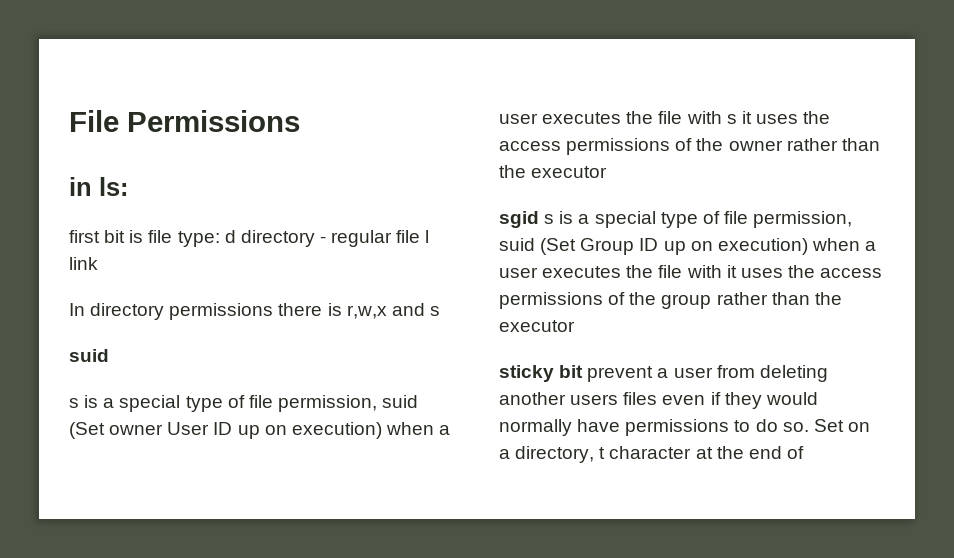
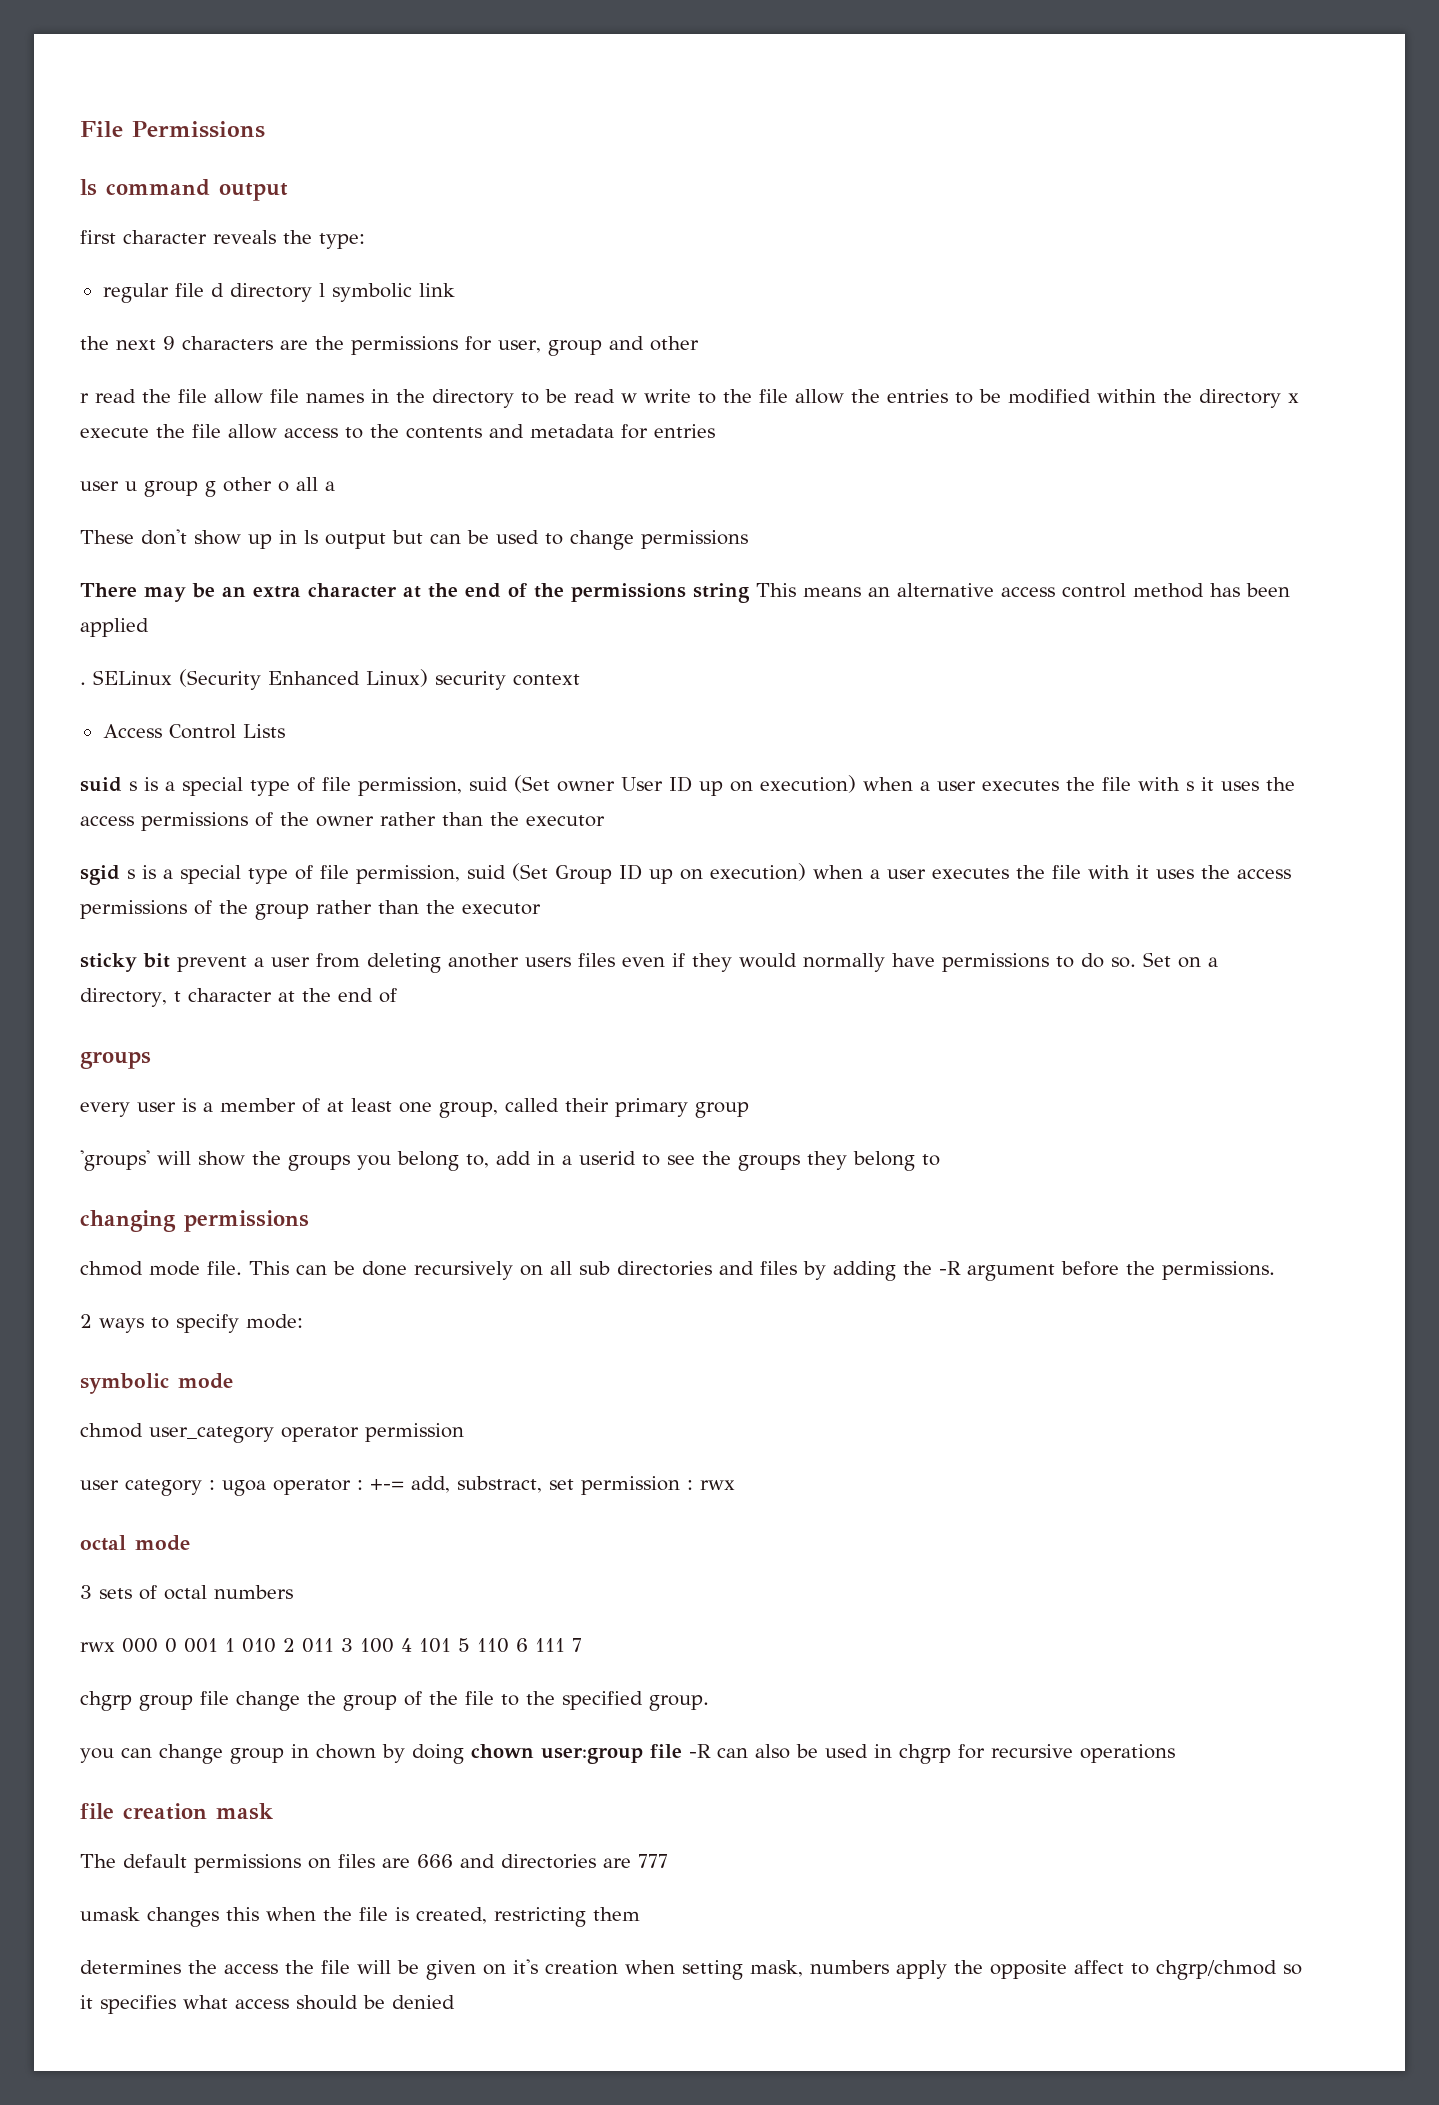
- in ls:
- first bit is file type: d directory - regular file l link
- In directory permissions there is r,w,x and s
- suid
- s is a special type of file permission, suid (Set owner User ID up on execution) when a user executes the file with s it uses the access permissions of the owner rather than the executor
+ ls command output
+ first character reveals the type:
+ regular file d directory l symbolic link
+ the next 9 characters are the permissions for user, group and other
+ r read the file allow file names in the directory to be read w write to the file allow the entries to be modified within the directory x execute the file allow access to the contents and metadata for entries
+ user u group g other o all a
+ These don't show up in ls output but can be used to change permissions
+ There may be an extra character at the end of the permissions string This means an alternative access control method has been applied
+ . SELinux (Security Enhanced Linux) security context
+ Access Control Lists
+ suid s is a special type of file permission, suid (Set owner User ID up on execution) when a user executes the file with s it uses the access permissions of the owner rather than the executor
  Set on a directory, t character at the end of
+ groups
+ every user is a member of at least one group, called their primary group
+ 'groups' will show the groups you belong to, add in a userid to see the groups they belong to
+ changing permissions
+ chmod mode file. This can be done recursively on all sub directories and files by adding the -R argument before the permissions.
+ 2 ways to specify mode:
+ symbolic mode
+ chmod user_category operator permission
+ user category : ugoa operator : +-= add, substract, set permission : rwx
+ octal mode
+ 3 sets of octal numbers
+ rwx 000 0 001 1 010 2 011 3 100 4 101 5 110 6 111 7
+ chgrp group file change the group of the file to the specified group.
+ you can change group in chown by doing chown user:group file -R can also be used in chgrp for recursive operations
+ file creation mask
+ The default permissions on files are 666 and directories are 777
+ umask changes this when the file is created, restricting them
+ determines the access the file will be given on it's creation when setting mask, numbers apply the opposite affect to chgrp/chmod so it specifies what access should be denied

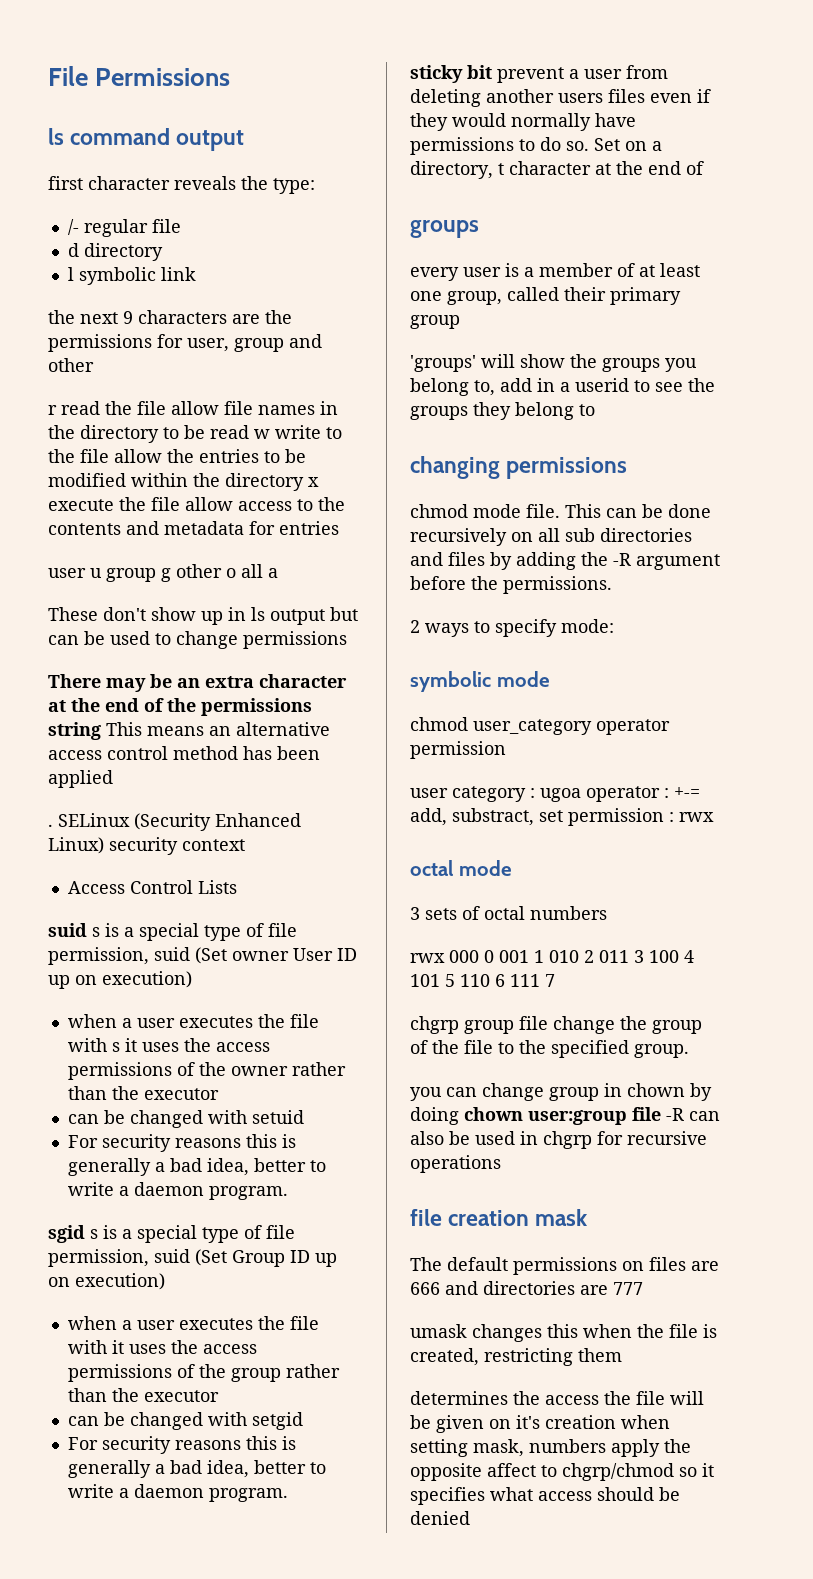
- regular file d directory l symbolic link
+ /- regular file
+ d directory
+ l symbolic link
- suid s is a special type of file permission, suid (Set owner User ID up on execution) when a user executes the file with s it uses the access permissions of the owner rather than the executor
+ suid s is a special type of file permission, suid (Set owner User ID up on execution)
+ when a user executes the file with s it uses the access permissions of the owner rather than the executor
+ can be changed with setuid
+ For security reasons this is generally a bad idea, better to write a daemon program.
- sgid s is a special type of file permission, suid (Set Group ID up on execution) when a user executes the file with it uses the access permissions of the group rather than the executor
+ sgid s is a special type of file permission, suid (Set Group ID up on execution)
+ when a user executes the file with it uses the access permissions of the group rather than the executor
+ can be changed with setgid
+ For security reasons this is generally a bad idea, better to write a daemon program.

